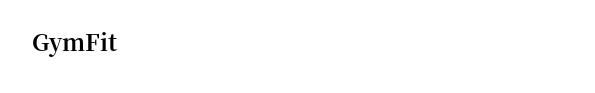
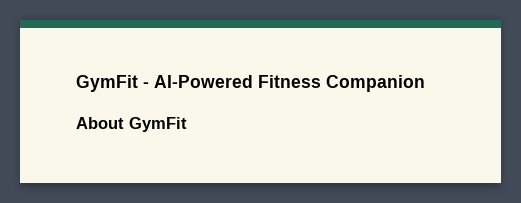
- GymFit
+ GymFit - AI-Powered Fitness Companion
+ About GymFit

